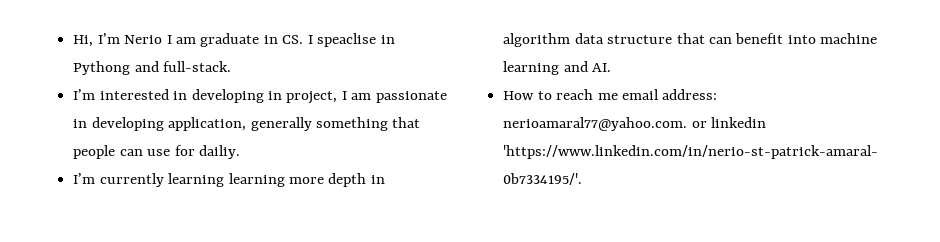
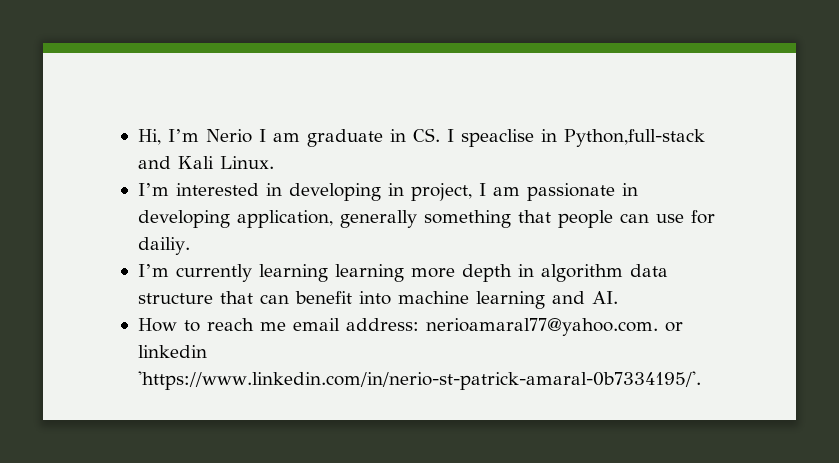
- Hi, I’m Nerio I am graduate in CS. I speaclise in Pythong and full-stack.
+ Hi, I’m Nerio I am graduate in CS. I speaclise in Python,full-stack and Kali Linux.

